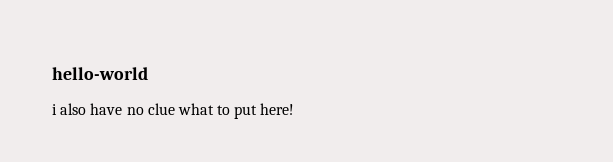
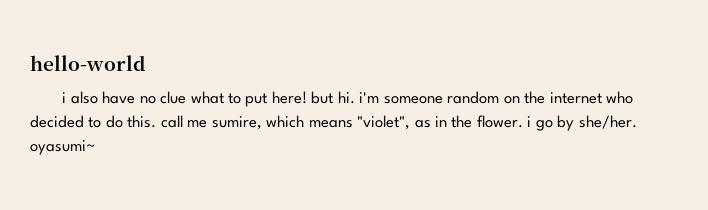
- i also have no clue what to put here!
+ i also have no clue what to put here! but hi. i'm someone random on the internet who decided to do this. call me sumire, which means "violet", as in the flower. i go by she/her. oyasumi~

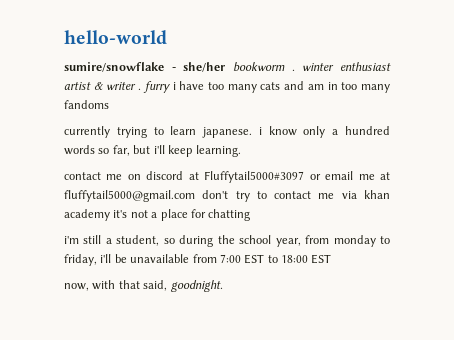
- i also have no clue what to put here! but hi. i'm someone random on the internet who decided to do this. call me sumire, which means "violet", as in the flower. i go by she/her. oyasumi~
+ sumire/snowflake - she/her bookworm . winter enthusiast artist & writer . furry i have too many cats and am in too many fandoms
+ currently trying to learn japanese. i know only a hundred words so far, but i'll keep learning.
+ contact me on discord at Fluffytail5000#3097 or email me at fluffytail5000@gmail.com don't try to contact me via khan academy it's not a place for chatting
+ i'm still a student, so during the school year, from monday to friday, i'll be unavailable from 7:00 EST to 18:00 EST
+ now, with that said, goodnight.

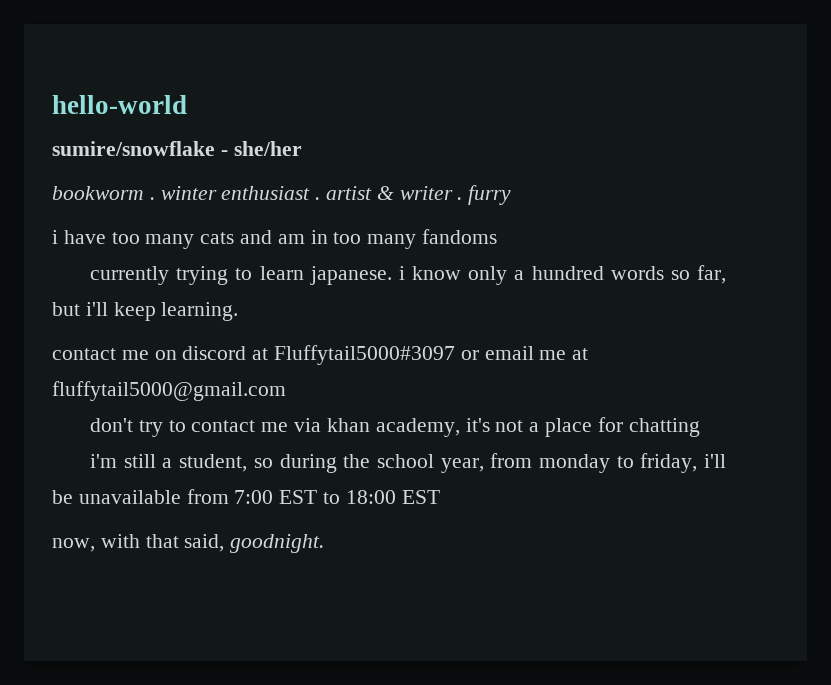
- sumire/snowflake - she/her bookworm . winter enthusiast artist & writer . furry i have too many cats and am in too many fandoms
+ sumire/snowflake - she/her
+ bookworm . winter enthusiast . artist & writer . furry
+ i have too many cats and am in too many fandoms
- contact me on discord at Fluffytail5000#3097 or email me at fluffytail5000@gmail.com don't try to contact me via khan academy it's not a place for chatting
+ contact me on discord at Fluffytail5000#3097 or email me at fluffytail5000@gmail.com
+ don't try to contact me via khan academy, it's not a place for chatting

